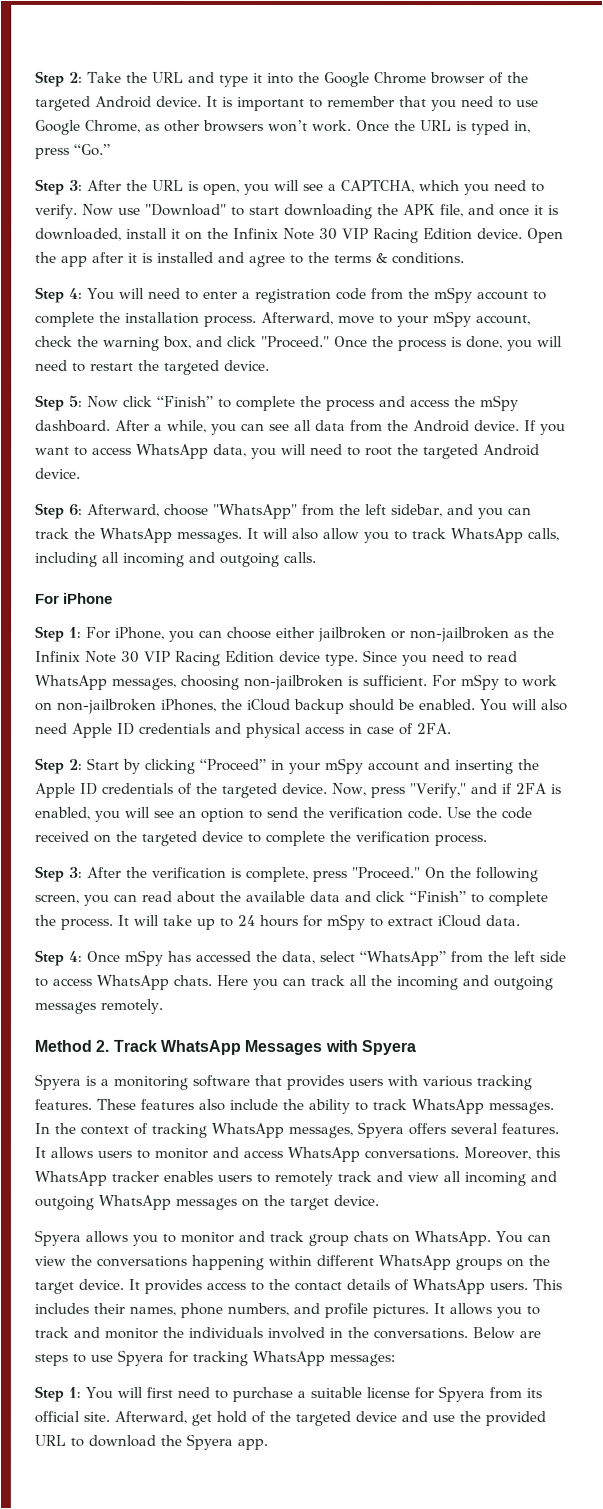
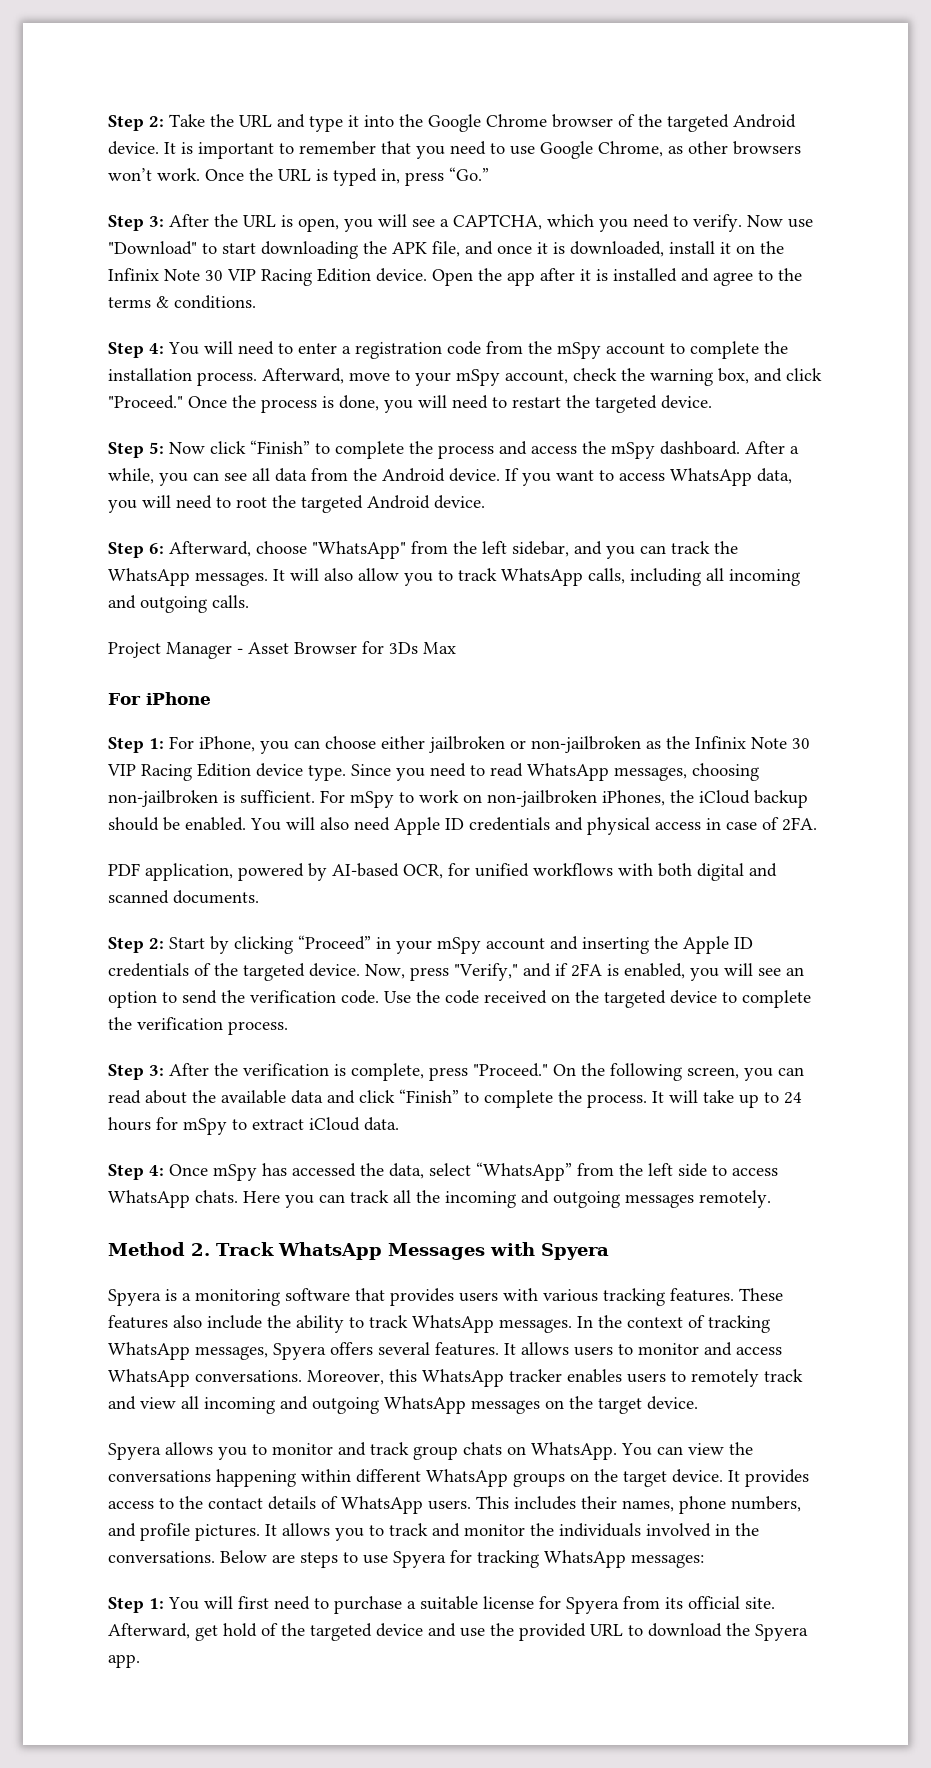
+ Project Manager - Asset Browser for 3Ds Max
+ PDF application, powered by AI-based OCR, for unified workflows with both digital and scanned documents.

